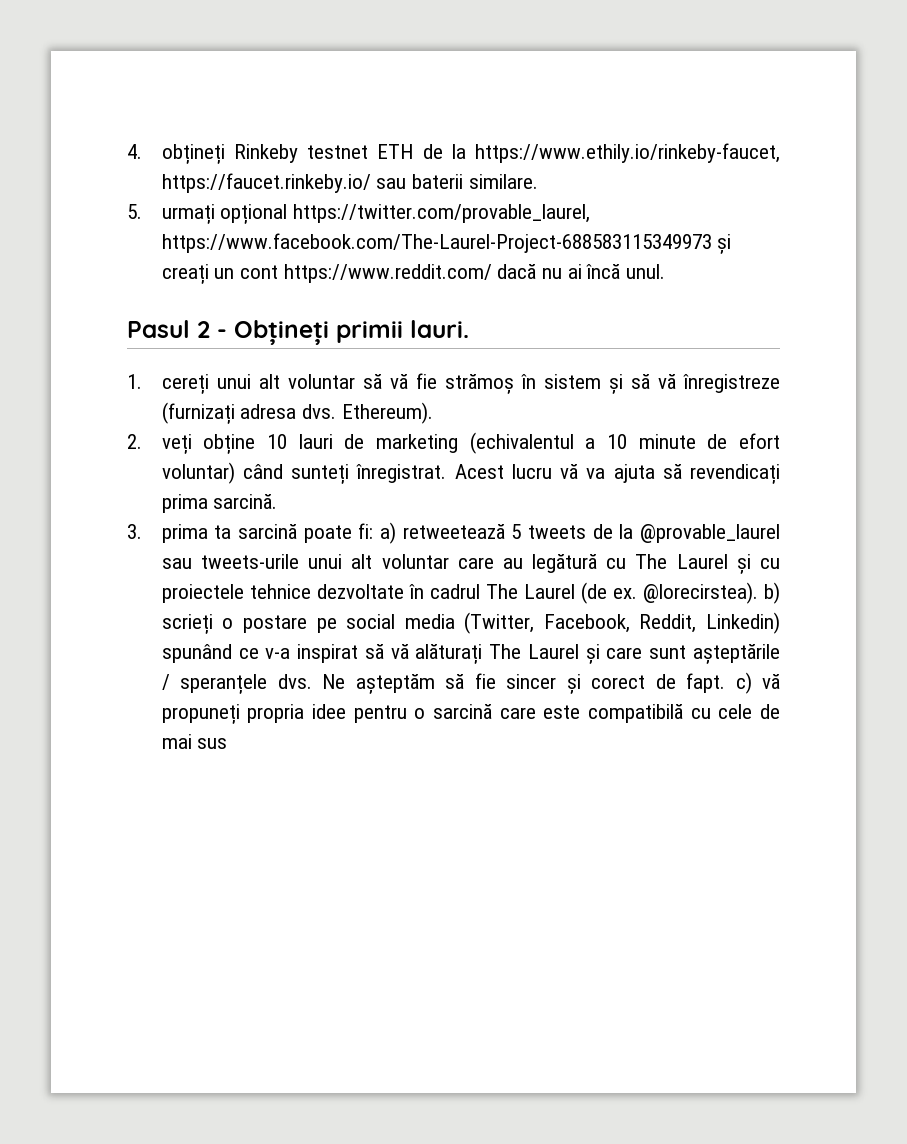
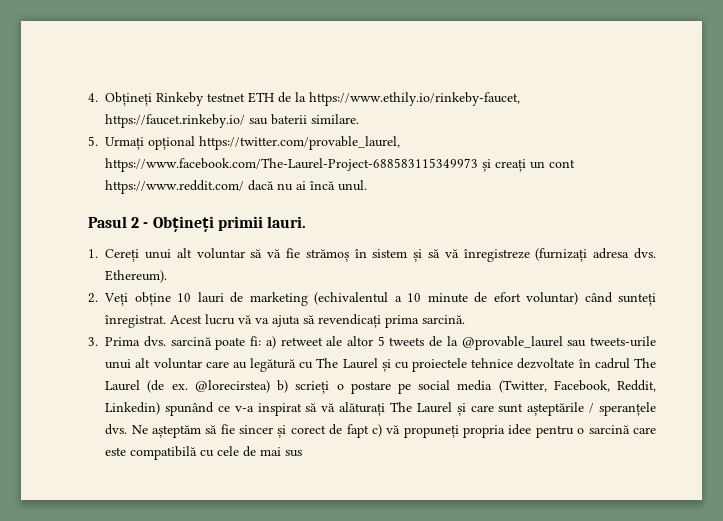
- 4. obțineți Rinkeby testnet ETH de la https://www.ethily.io/rinkeby-faucet, https://faucet.rinkeby.io/ sau baterii similare.
+ 4. Obțineți Rinkeby testnet ETH de la https://www.ethily.io/rinkeby-faucet, https://faucet.rinkeby.io/ sau baterii similare.
- 5. urmați opțional https://twitter.com/provable_laurel, https://www.facebook.com/The-Laurel-Project-688583115349973 și creați un cont https://www.reddit.com/ dacă nu ai încă unul.
+ 5. Urmați opțional https://twitter.com/provable_laurel, https://www.facebook.com/The-Laurel-Project-688583115349973 și creați un cont https://www.reddit.com/ dacă nu ai încă unul.
- 1. cereți unui alt voluntar să vă fie strămoș în sistem și să vă înregistreze (furnizați adresa dvs.
+ 1. Cereți unui alt voluntar să vă fie strămoș în sistem și să vă înregistreze (furnizați adresa dvs.
- 2. veți obține 10 lauri de marketing (echivalentul a 10 minute de efort voluntar) când sunteți înregistrat.
+ 2. Veți obține 10 lauri de marketing (echivalentul a 10 minute de efort voluntar) când sunteți înregistrat.
- 3. prima ta sarcină poate fi: a) retweetează 5 tweets de la @provable_laurel sau tweets-urile unui alt voluntar care au legătură cu The Laurel și cu proiectele tehnice dezvoltate în cadrul The Laurel (de ex.
+ 3. Prima dvs. sarcină poate fi: a) retweet ale altor 5 tweets de la @provable_laurel sau tweets-urile unui alt voluntar care au legătură cu The Laurel și cu proiectele tehnice dezvoltate în cadrul The Laurel (de ex.
- @lorecirstea). b) scrieți o postare pe social media (Twitter, Facebook, Reddit, Linkedin) spunând ce v-a inspirat să vă alăturați The Laurel și care sunt așteptările / speranțele dvs.
+ @lorecirstea) b) scrieți o postare pe social media (Twitter, Facebook, Reddit, Linkedin) spunând ce v-a inspirat să vă alăturați The Laurel și care sunt așteptările / speranțele dvs.
- Ne așteptăm să fie sincer și corect de fapt. c) vă propuneți propria idee pentru o sarcină care este compatibilă cu cele de mai sus
+ Ne așteptăm să fie sincer și corect de fapt c) vă propuneți propria idee pentru o sarcină care este compatibilă cu cele de mai sus

